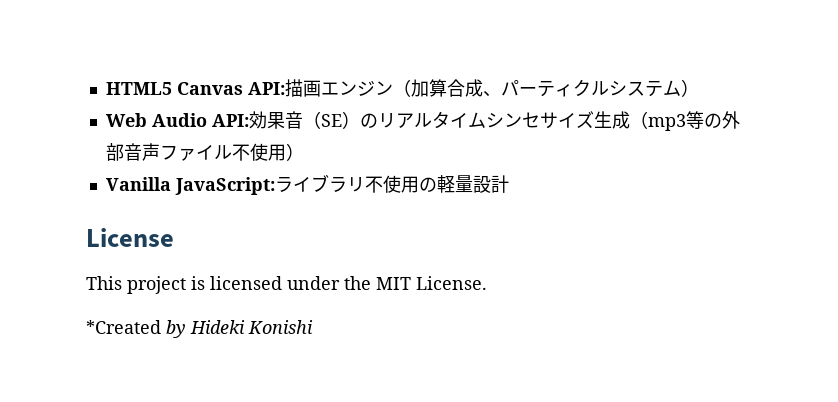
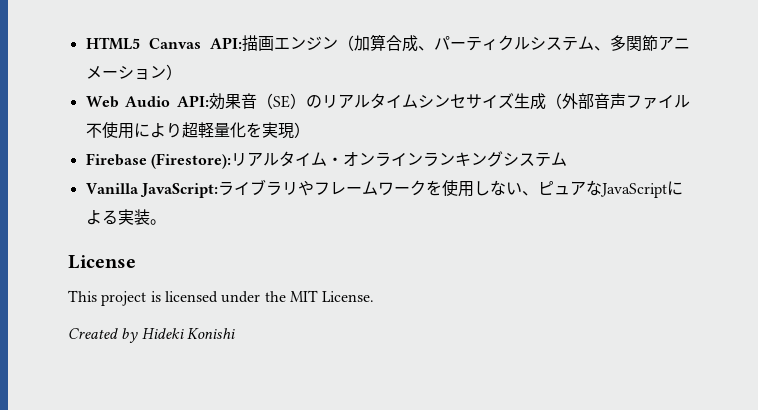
- HTML5 Canvas API:描画エンジン（加算合成、パーティクルシステム）
+ HTML5 Canvas API:描画エンジン（加算合成、パーティクルシステム、多関節アニメーション）
- Web Audio API:効果音（SE）のリアルタイムシンセサイズ生成（mp3等の外部音声ファイル不使用）
+ Web Audio API:効果音（SE）のリアルタイムシンセサイズ生成（外部音声ファイル不使用により超軽量化を実現）
+ Firebase (Firestore):リアルタイム・オンラインランキングシステム
- Vanilla JavaScript:ライブラリ不使用の軽量設計
+ Vanilla JavaScript:ライブラリやフレームワークを使用しない、ピュアなJavaScriptによる実装。
- *Created by Hideki Konishi
+ Created by Hideki Konishi

